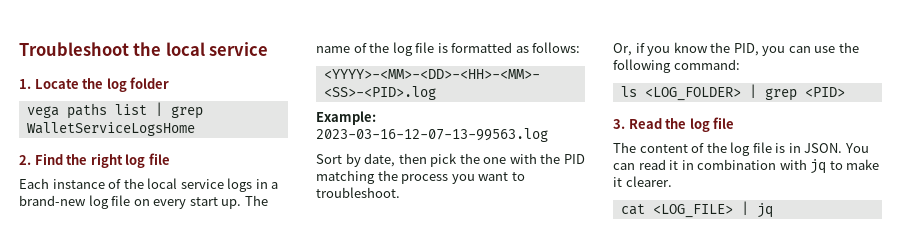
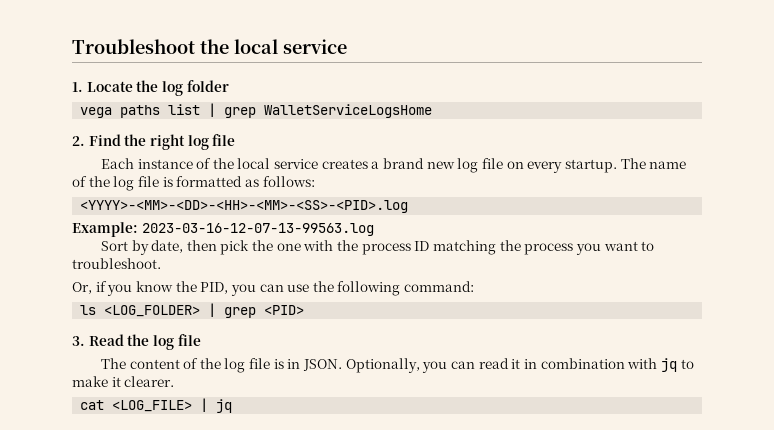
- Each instance of the local service logs in a brand-new log file on every start up.
+ Each instance of the local service creates a brand new log file on every startup.
- Sort by date, then pick the one with the PID matching the process you want to troubleshoot.
+ Sort by date, then pick the one with the process ID matching the process you want to troubleshoot.
- You can read it in combination with jq to make it clearer.
+ Optionally, you can read it in combination with jq to make it clearer.

